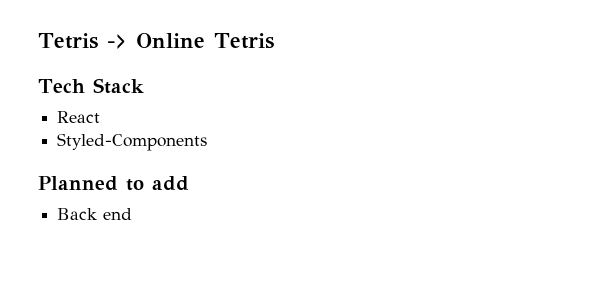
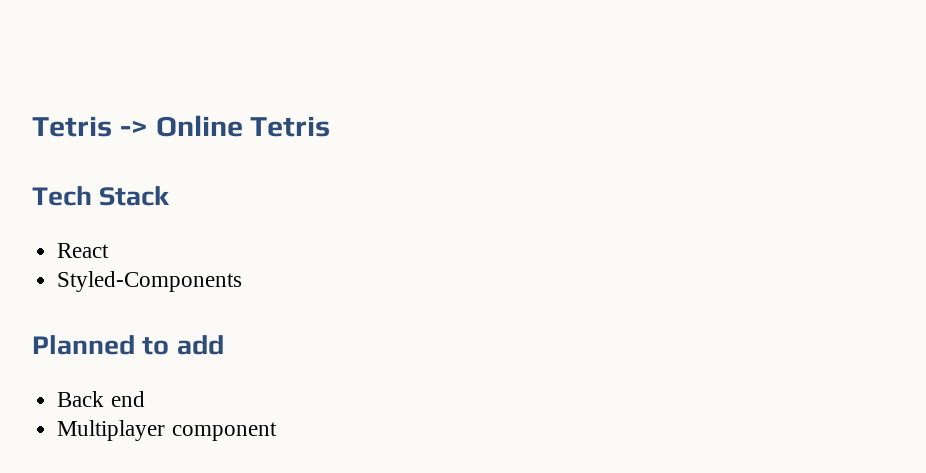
+ Multiplayer component

